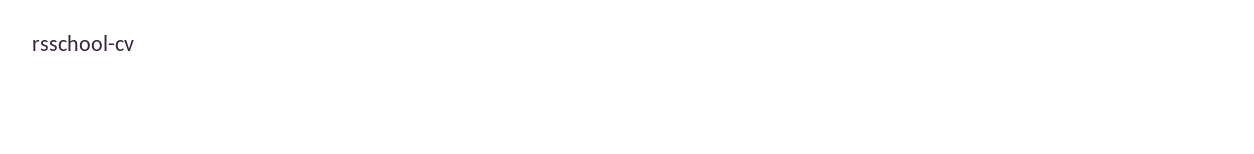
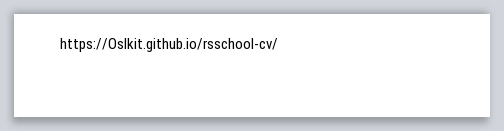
- rsschool-cv
+ https://Oslkit.github.io/rsschool-cv/

